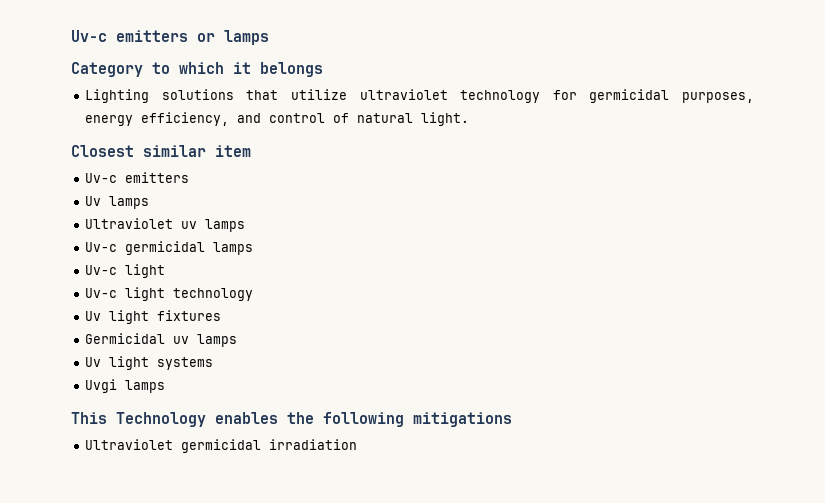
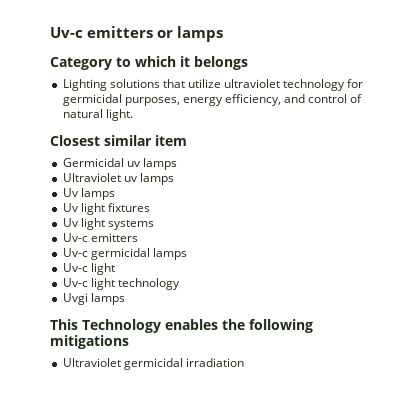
  Closest similar item
- Uv-c emitters
- Uv lamps
+ Germicidal uv lamps
+ Uv lamps
+ Uv light fixtures
+ Uv light systems
+ Uv-c emitters
- Uv light fixtures
- Germicidal uv lamps
- Uv light systems

